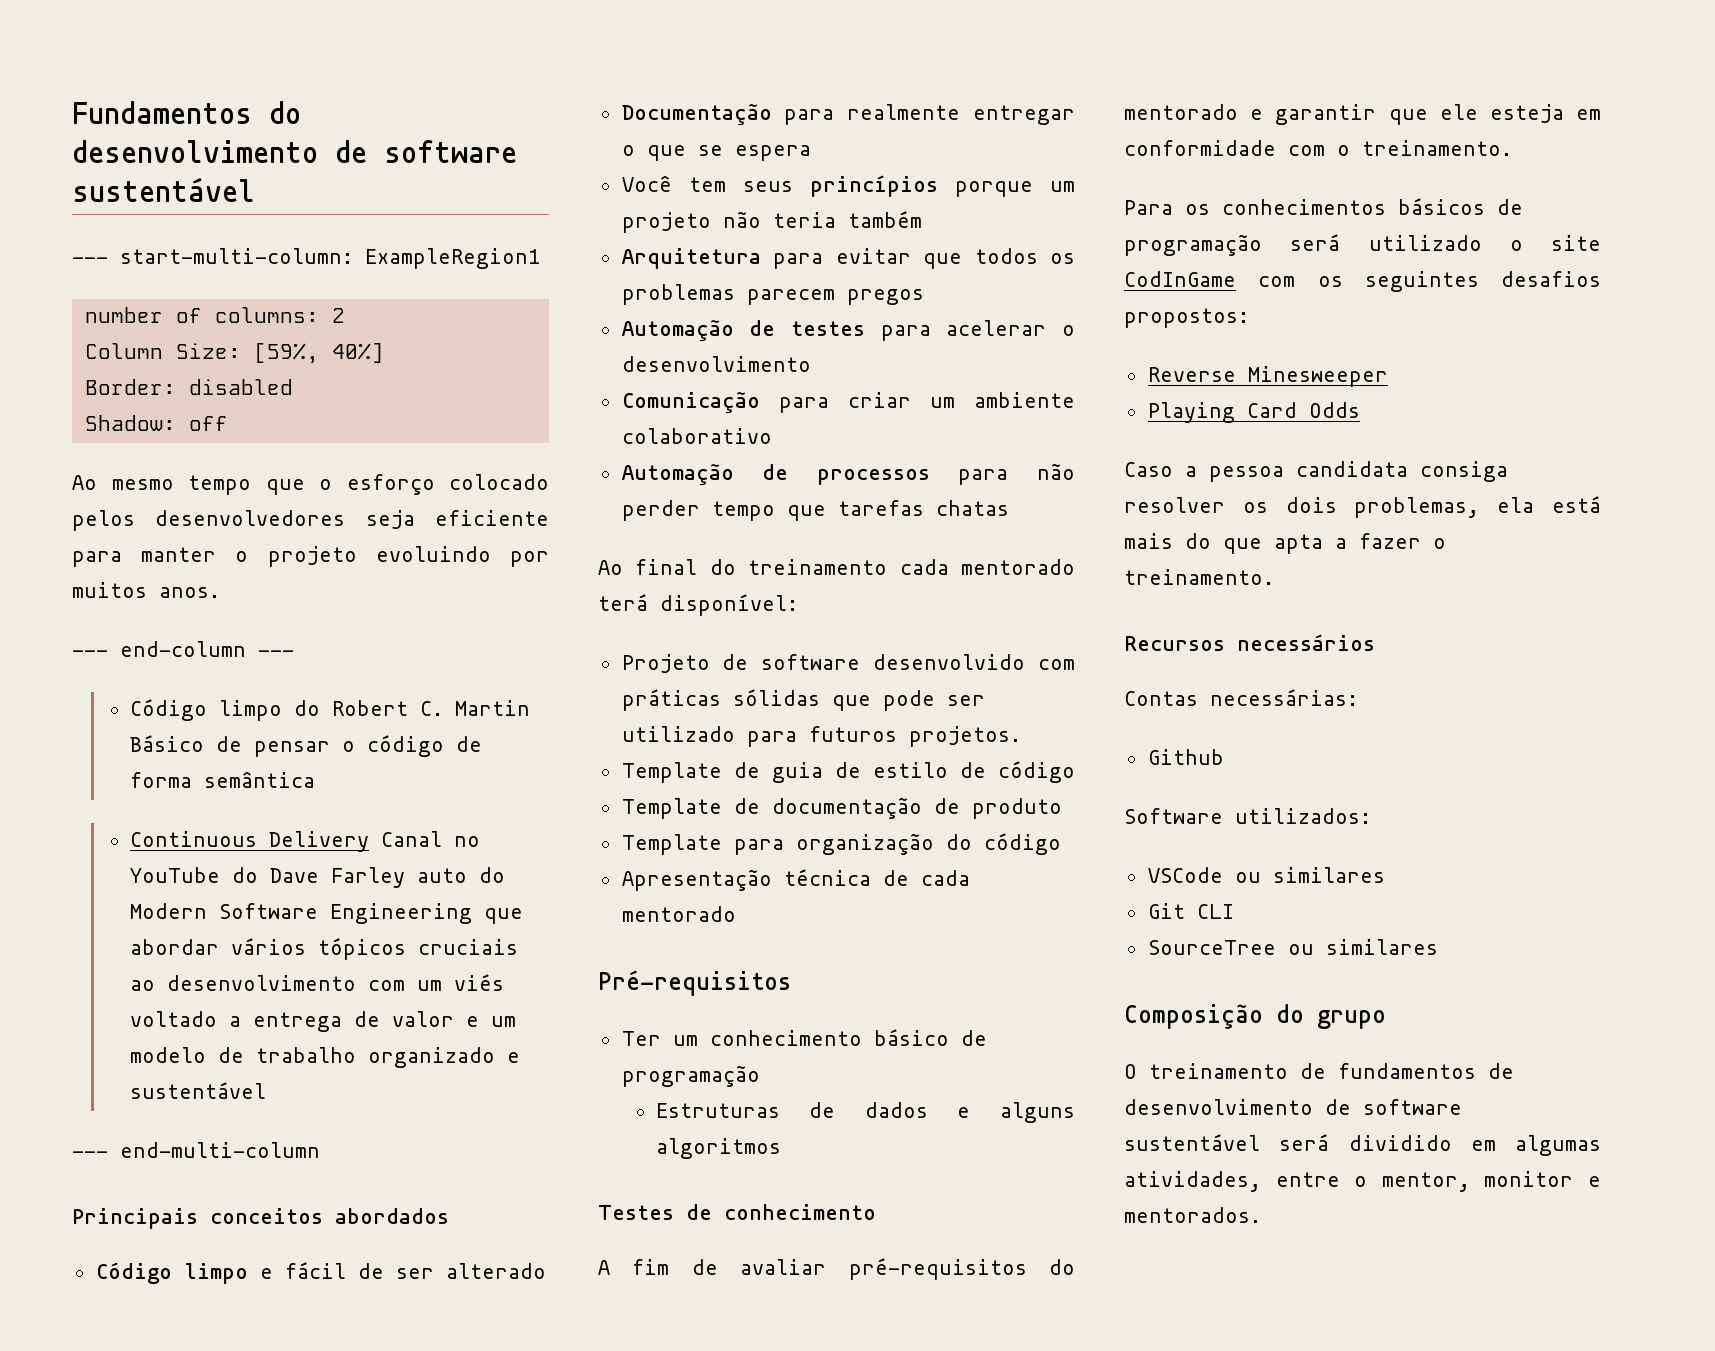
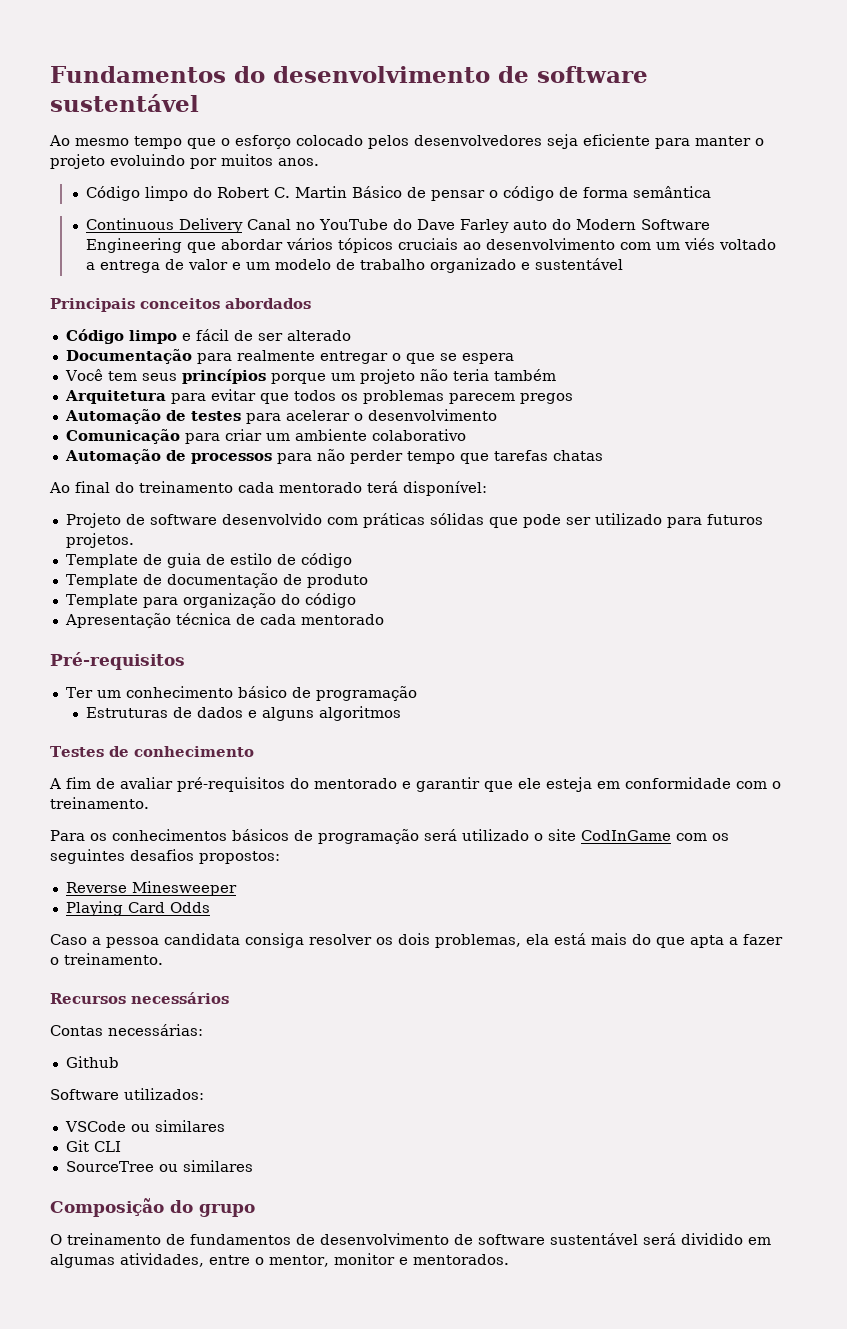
- --- start-multi-column: ExampleRegion1
- number of columns: 2
- Column Size: [59%, 40%]
- Border: disabled
- Shadow: off
- --- end-column ---
- --- end-multi-column

